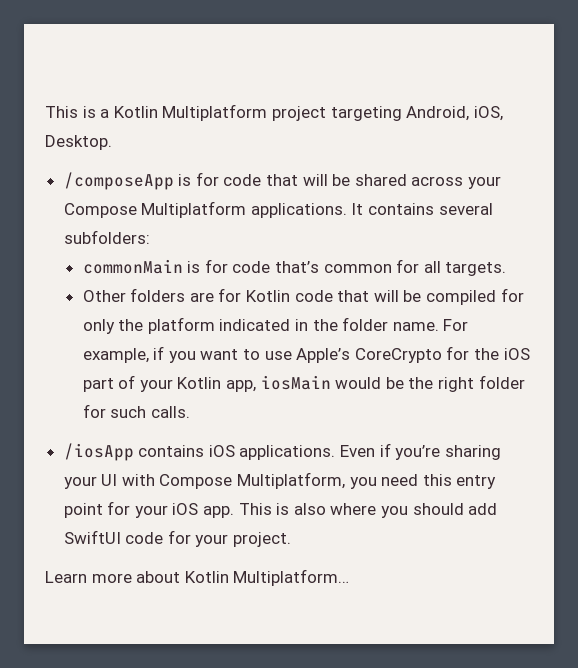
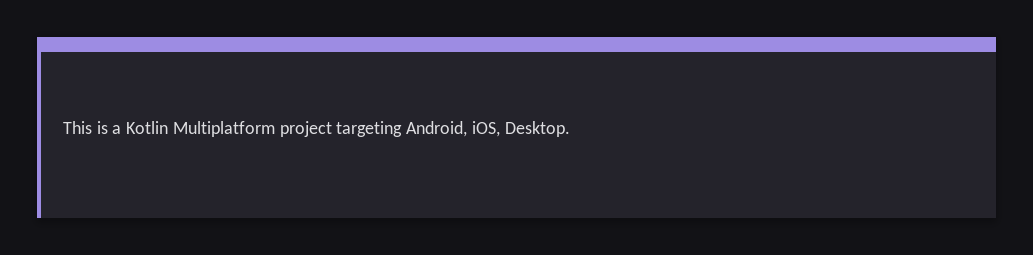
- /composeApp is for code that will be shared across your Compose Multiplatform applications. It contains several subfolders:
- commonMain is for code that’s common for all targets.
- Other folders are for Kotlin code that will be compiled for only the platform indicated in the folder name. For example, if you want to use Apple’s CoreCrypto for the iOS part of your Kotlin app, iosMain would be the right folder for such calls.
- /iosApp contains iOS applications. Even if you’re sharing your UI with Compose Multiplatform, you need this entry point for your iOS app. This is also where you should add SwiftUI code for your project.
- Learn more about Kotlin Multiplatform…

